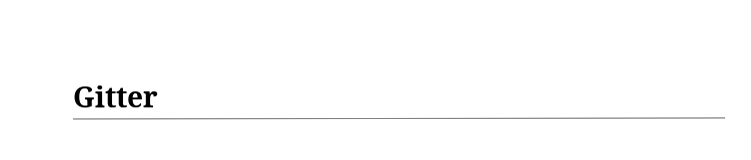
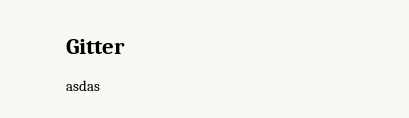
+ asdas

